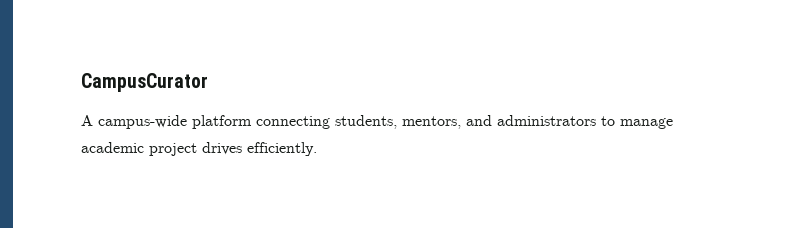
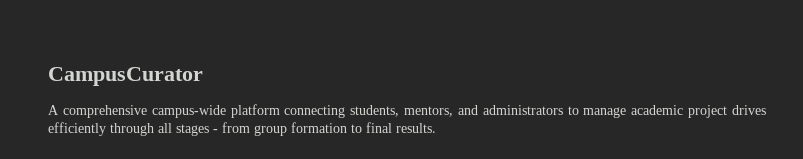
- A campus-wide platform connecting students, mentors, and administrators to manage academic project drives efficiently.
+ A comprehensive campus-wide platform connecting students, mentors, and administrators to manage academic project drives efficiently through all stages - from group formation to final results.

